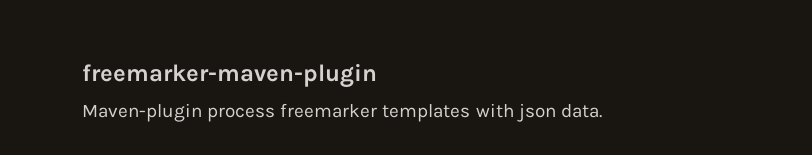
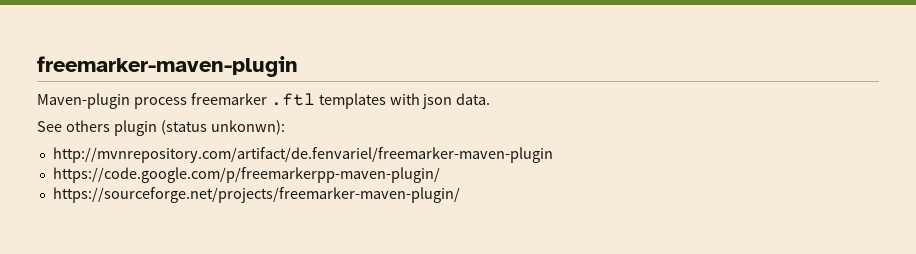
- Maven-plugin process freemarker templates with json data.
+ Maven-plugin process freemarker .ftl templates with json data.
+ See others plugin (status unkonwn):
+ http://mvnrepository.com/artifact/de.fenvariel/freemarker-maven-plugin
+ https://code.google.com/p/freemarkerpp-maven-plugin/
+ https://sourceforge.net/projects/freemarker-maven-plugin/

